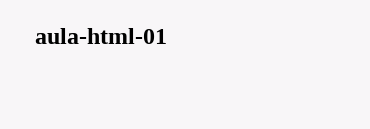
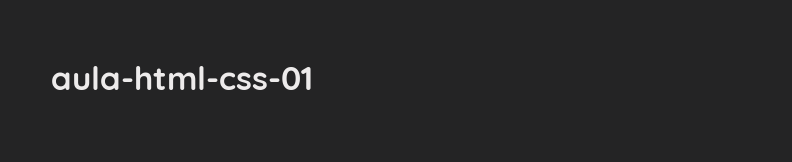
- aula-html-01
+ aula-html-css-01

